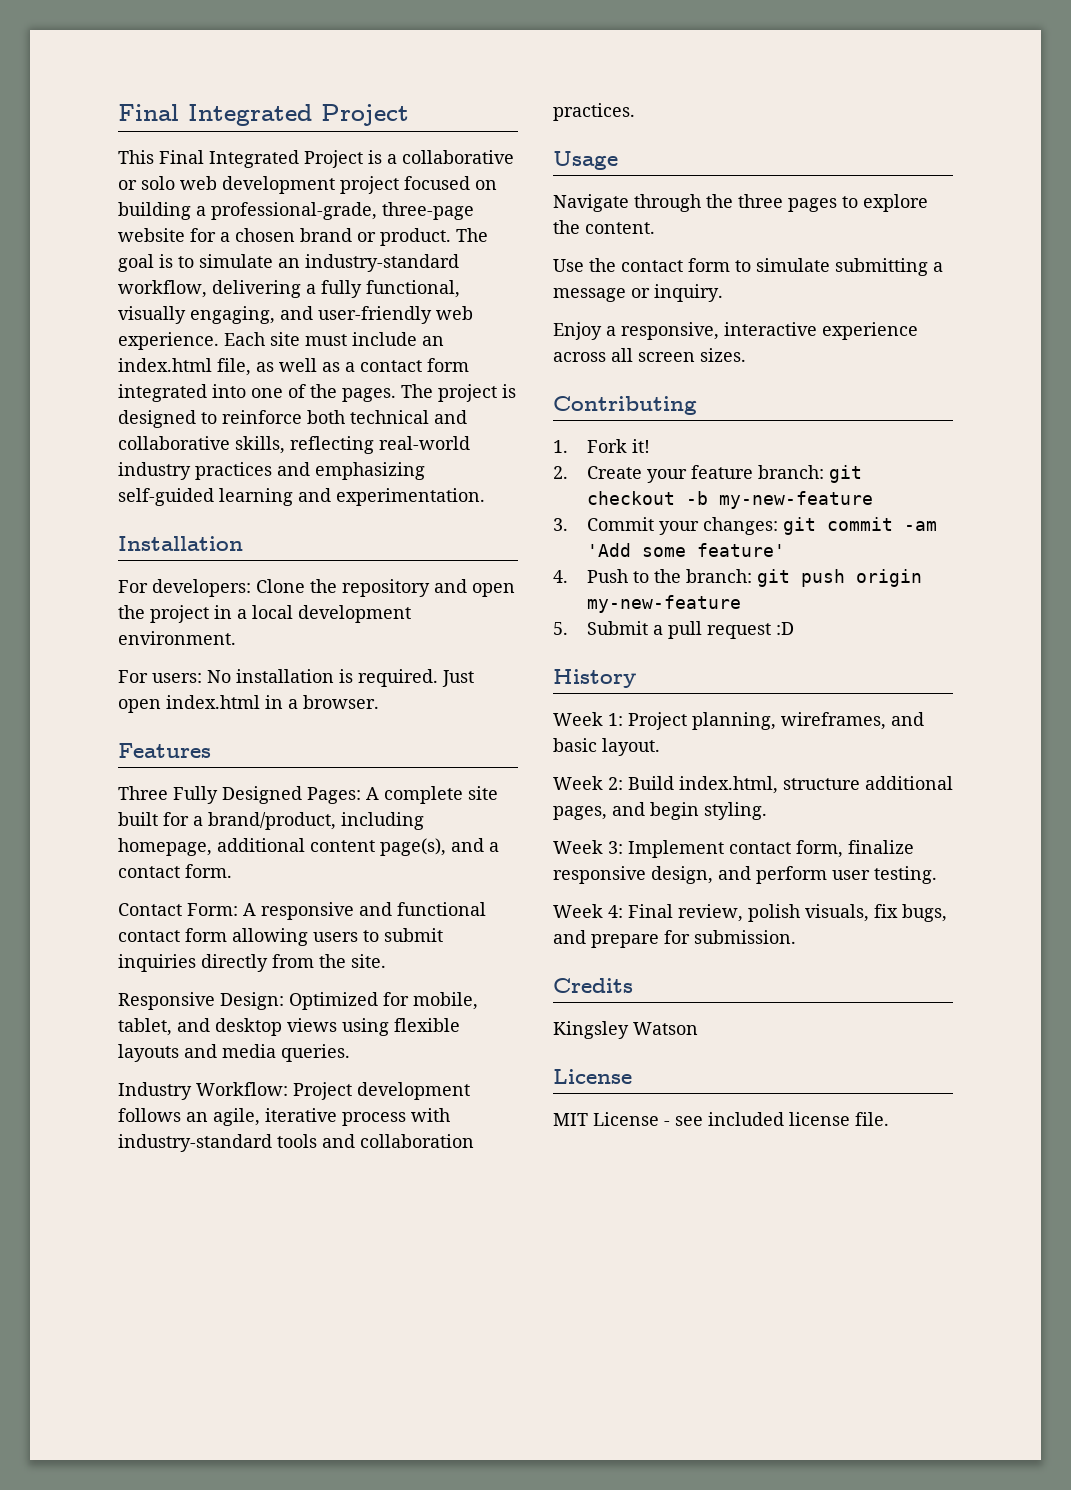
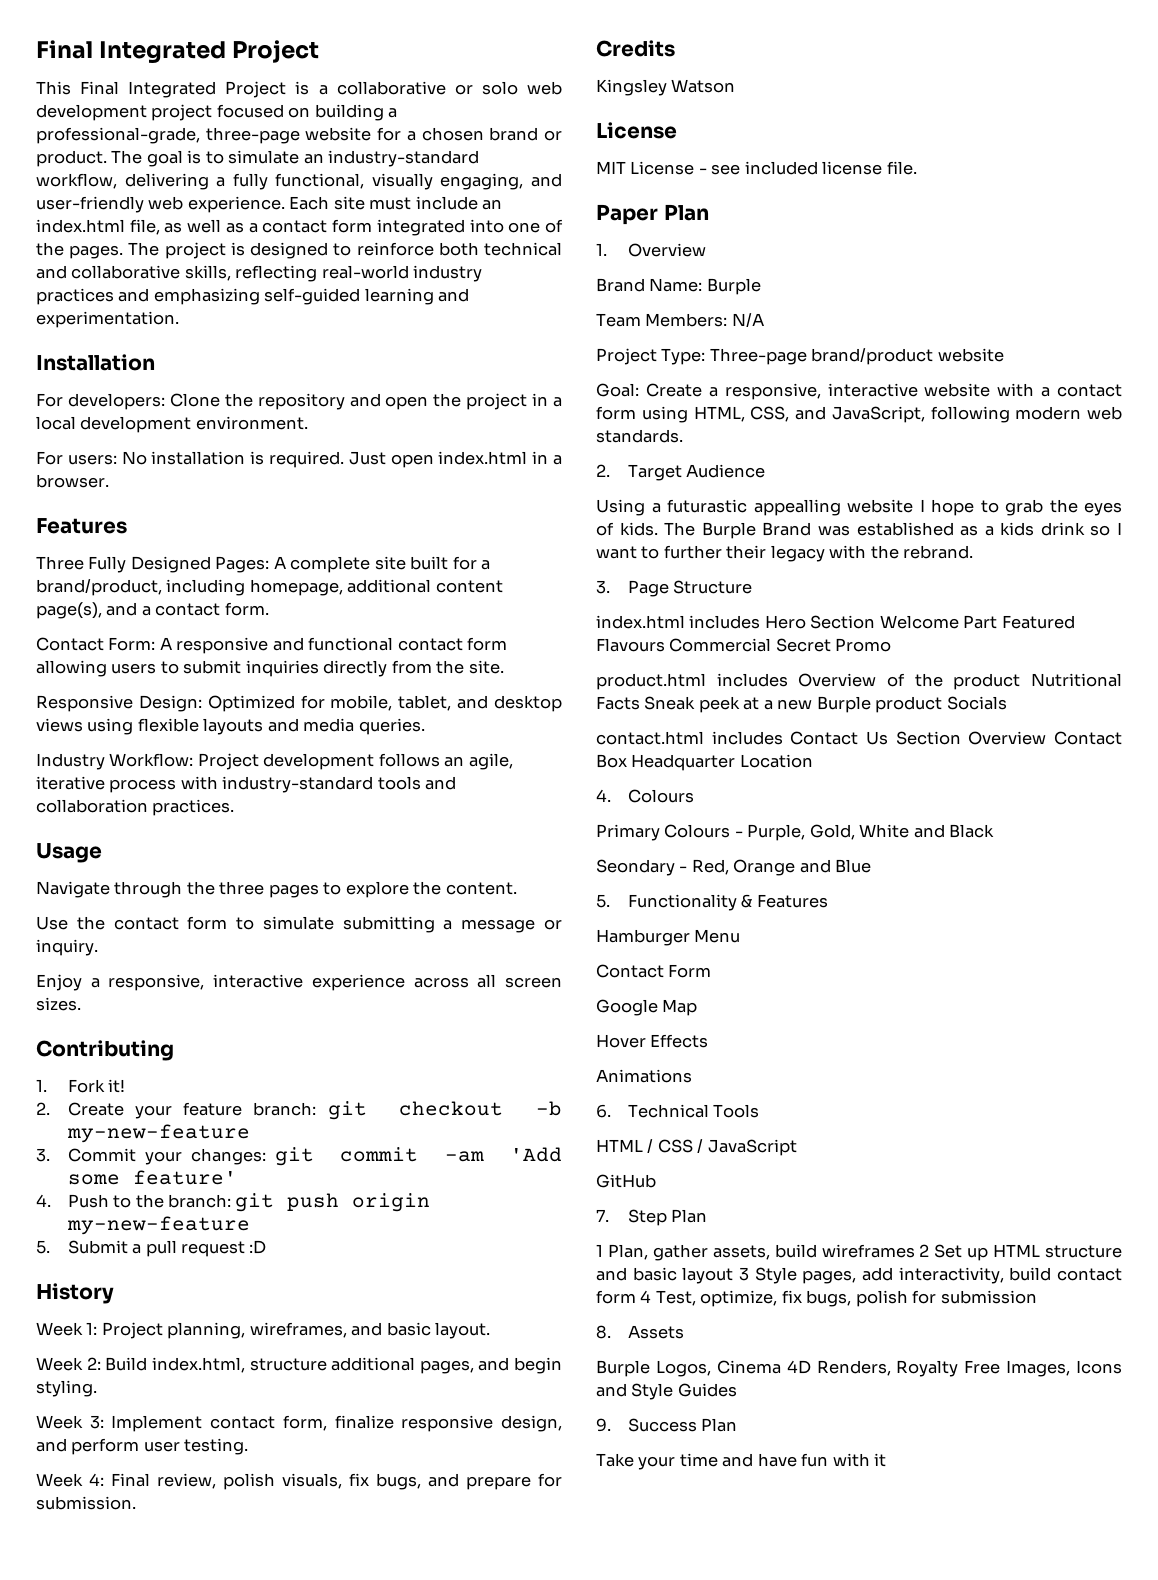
+ Paper Plan
+ 1. Overview
+ Brand Name: Burple
+ Team Members: N/A
+ Project Type: Three-page brand/product website
+ Goal: Create a responsive, interactive website with a contact form using HTML, CSS, and JavaScript, following modern web standards.
+ 2. Target Audience
+ Using a futurastic appealling website I hope to grab the eyes of kids. The Burple Brand was established as a kids drink so I want to further their legacy with the rebrand.
+ 3. Page Structure
+ index.html includes Hero Section Welcome Part Featured Flavours Commercial Secret Promo
+ product.html includes Overview of the product Nutritional Facts Sneak peek at a new Burple product Socials
+ contact.html includes Contact Us Section Overview Contact Box Headquarter Location
+ 4. Colours
+ Primary Colours - Purple, Gold, White and Black
+ Seondary - Red, Orange and Blue
+ 5. Functionality & Features
+ Hamburger Menu
+ Contact Form
+ Google Map
+ Hover Effects
+ Animations
+ 6. Technical Tools
+ HTML / CSS / JavaScript
+ GitHub
+ 7. Step Plan
+ 1 Plan, gather assets, build wireframes 2 Set up HTML structure and basic layout 3 Style pages, add interactivity, build contact form 4 Test, optimize, fix bugs, polish for submission
+ 8. Assets
+ Burple Logos, Cinema 4D Renders, Royalty Free Images, Icons and Style Guides
+ 9. Success Plan
+ Take your time and have fun with it

